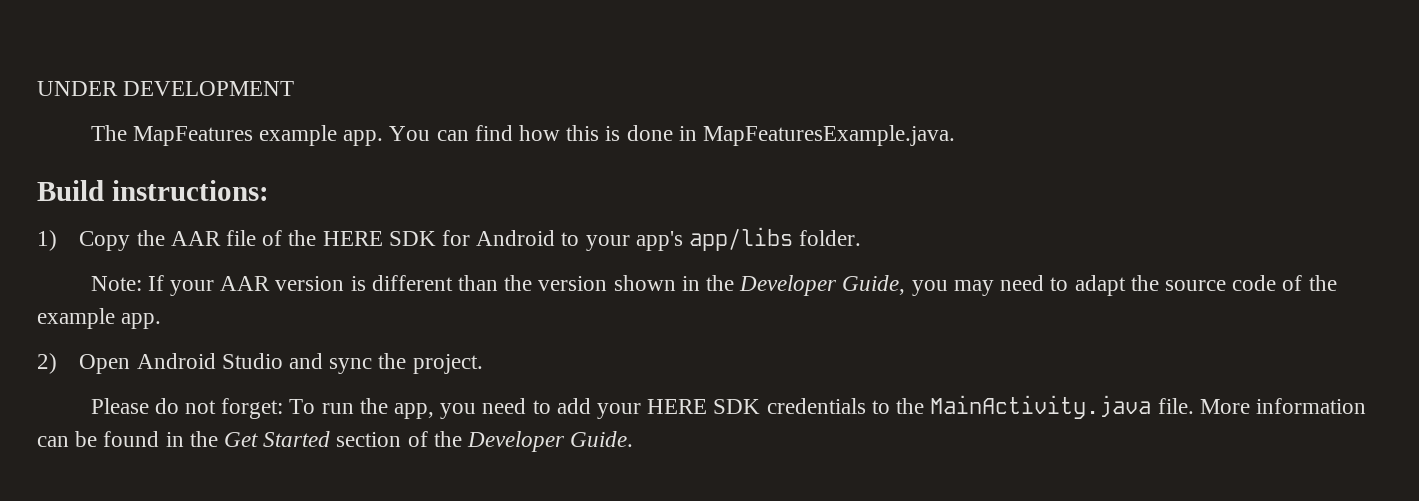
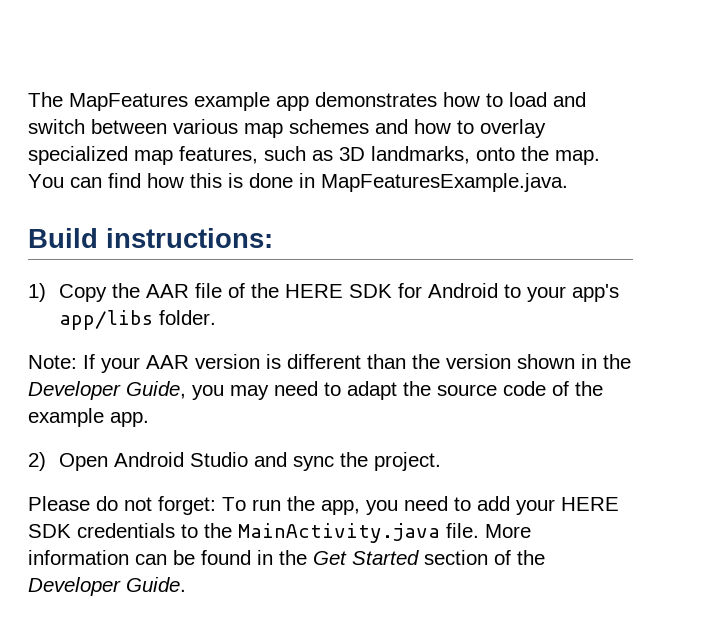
- UNDER DEVELOPMENT
- The MapFeatures example app.
+ The MapFeatures example app demonstrates how to load and switch between various map schemes and how to overlay specialized map features, such as 3D landmarks, onto the map.

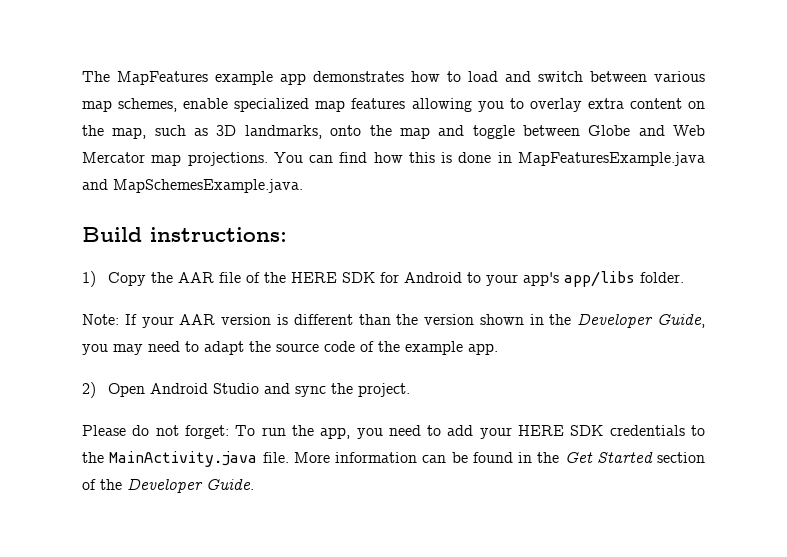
- The MapFeatures example app demonstrates how to load and switch between various map schemes and how to overlay specialized map features, such as 3D landmarks, onto the map.
+ The MapFeatures example app demonstrates how to load and switch between various map schemes, enable specialized map features allowing you to overlay extra content on the map, such as 3D landmarks, onto the map and toggle between Globe and Web Mercator map projections.
- You can find how this is done in MapFeaturesExample.java.
+ You can find how this is done in MapFeaturesExample.java and MapSchemesExample.java.

